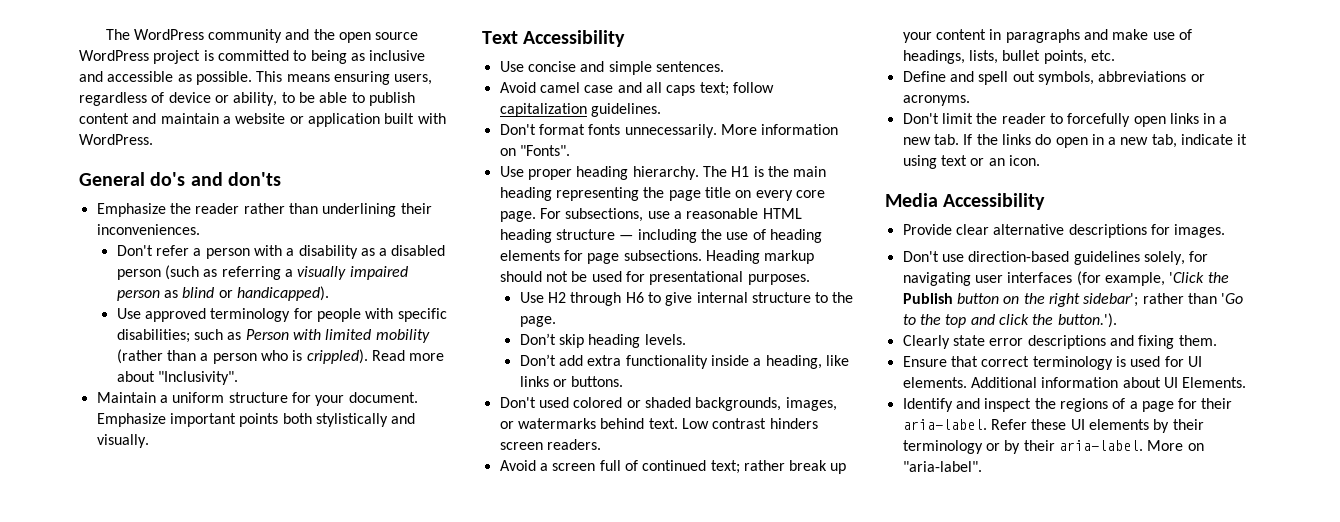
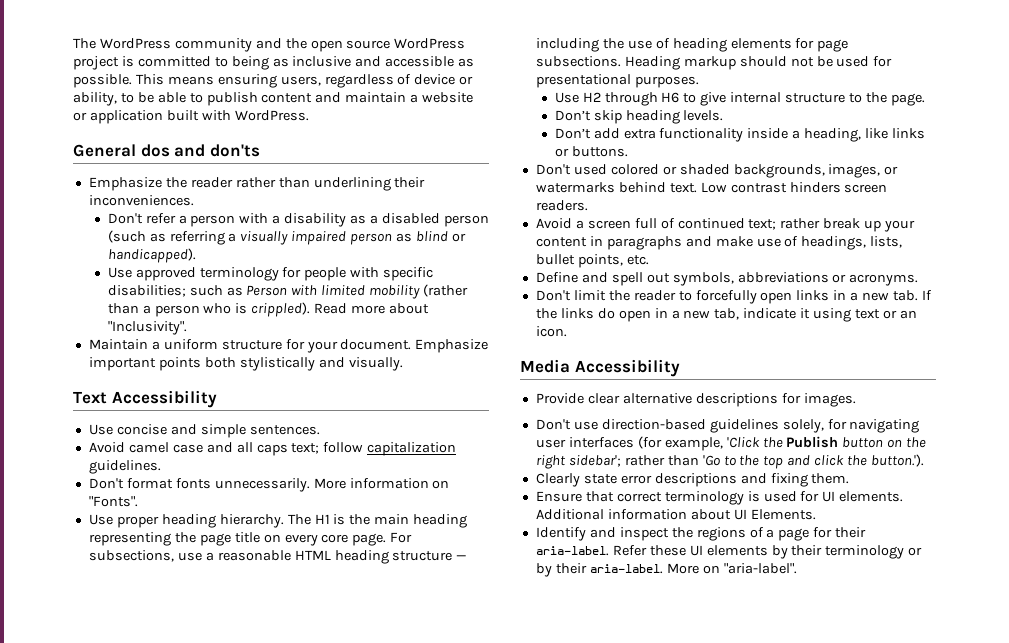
- General do's and don'ts
+ General dos and don'ts

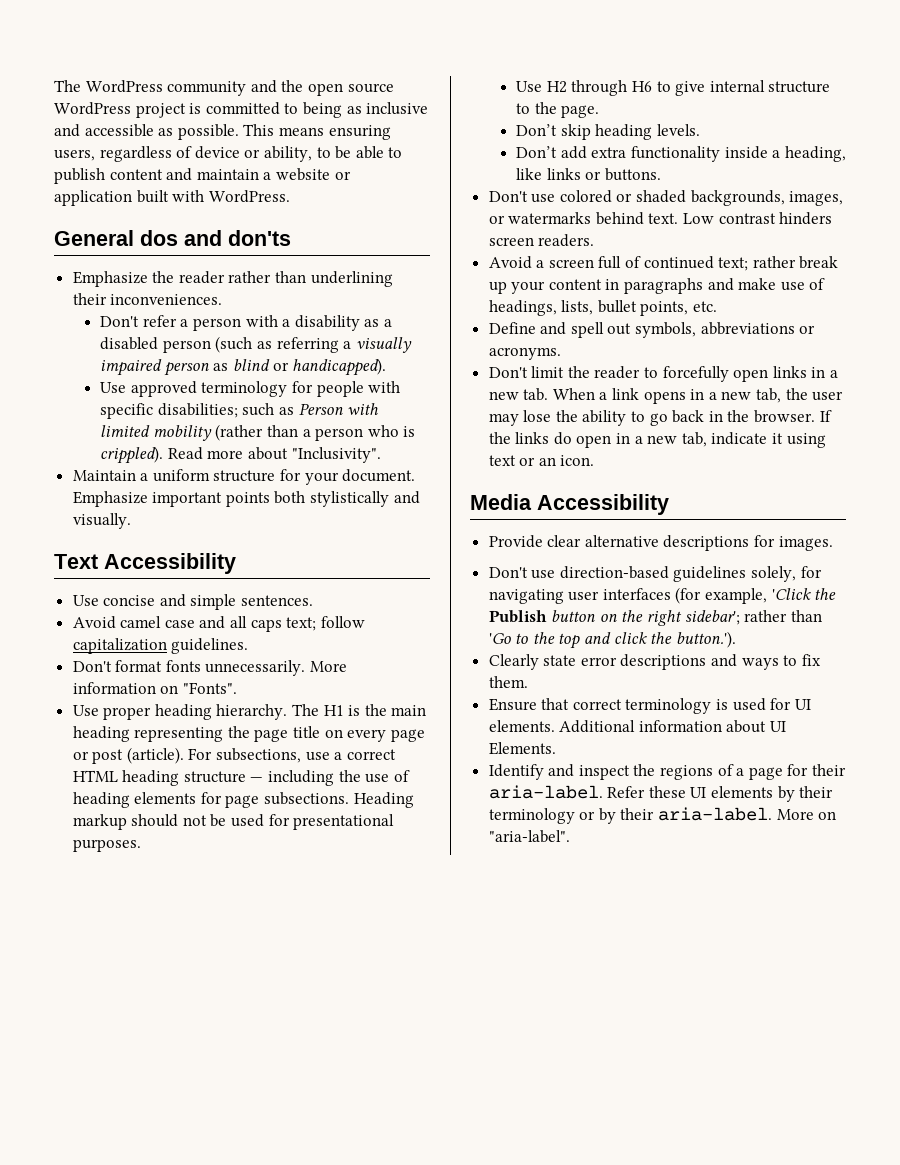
- The H1 is the main heading representing the page title on every core page.
+ The H1 is the main heading representing the page title on every page or post (article).
- For subsections, use a reasonable HTML heading structure — including the use of heading elements for page subsections.
+ For subsections, use a correct HTML heading structure — including the use of heading elements for page subsections.
- Don't used colored or shaded backgrounds, images, or watermarks behind text.
+ Don't use colored or shaded backgrounds, images, or watermarks behind text.
- Don't limit the reader to forcefully open links in a new tab. If the links do open in a new tab, indicate it using text or an icon.
+ Don't limit the reader to forcefully open links in a new tab. When a link opens in a new tab, the user may lose the ability to go back in the browser. If the links do open in a new tab, indicate it using text or an icon.
- Clearly state error descriptions and fixing them.
+ Clearly state error descriptions and ways to fix them.

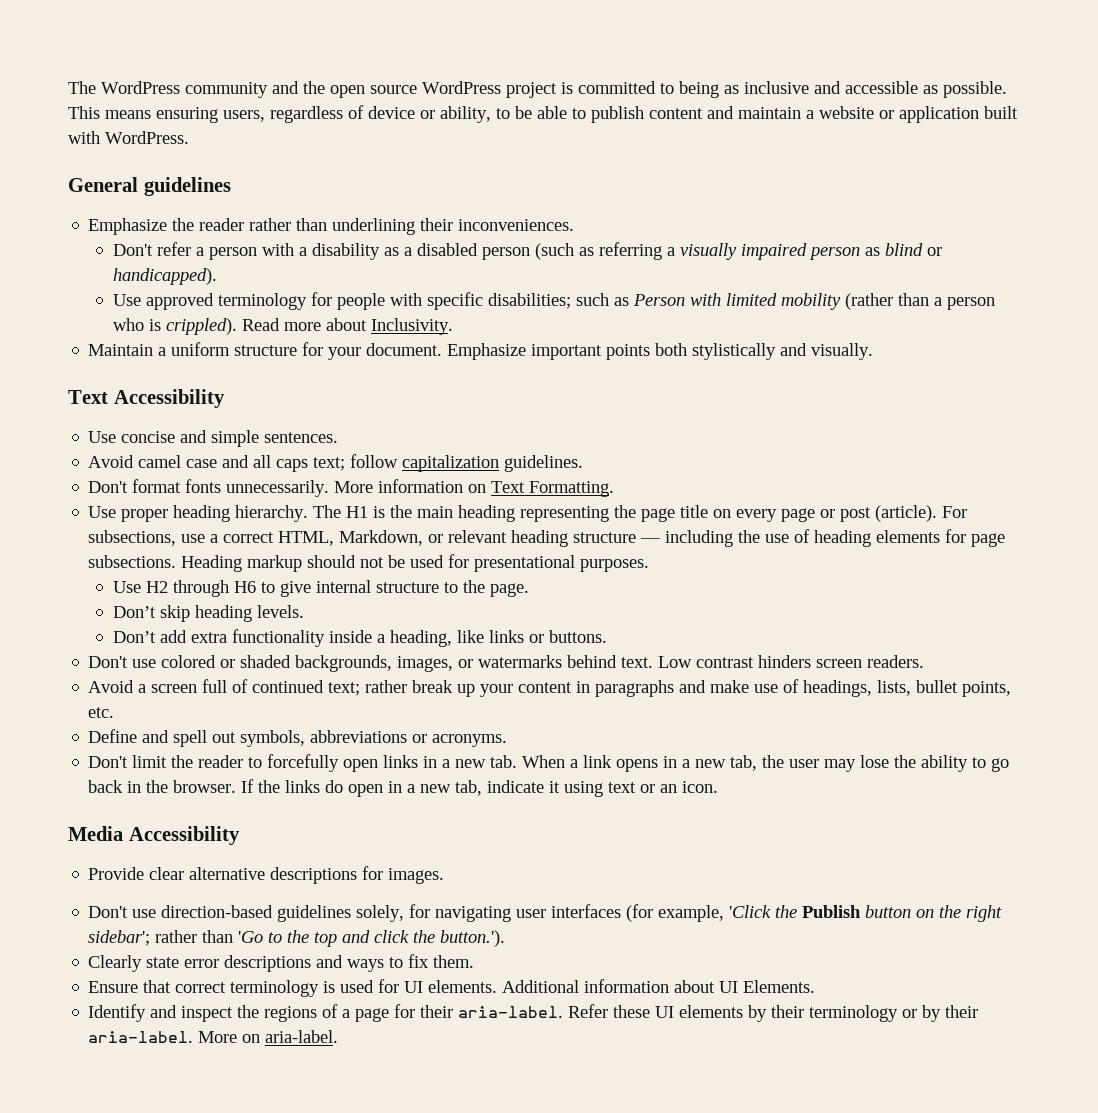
- General dos and don'ts
+ General guidelines
- Read more about "Inclusivity".
+ Read more about Inclusivity.
- More information on "Fonts".
+ More information on Text Formatting.
- For subsections, use a correct HTML heading structure — including the use of heading elements for page subsections.
+ For subsections, use a correct HTML, Markdown, or relevant heading structure — including the use of heading elements for page subsections.
- More on "aria-label".
+ More on aria-label.

